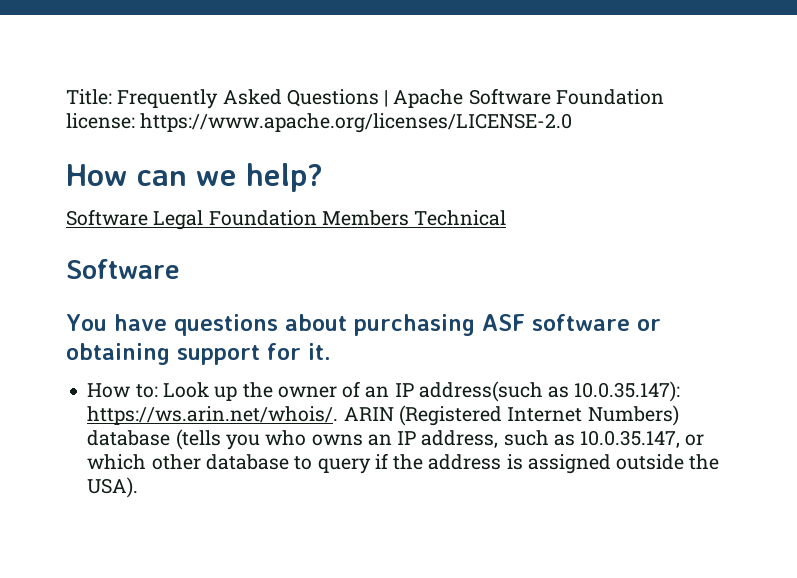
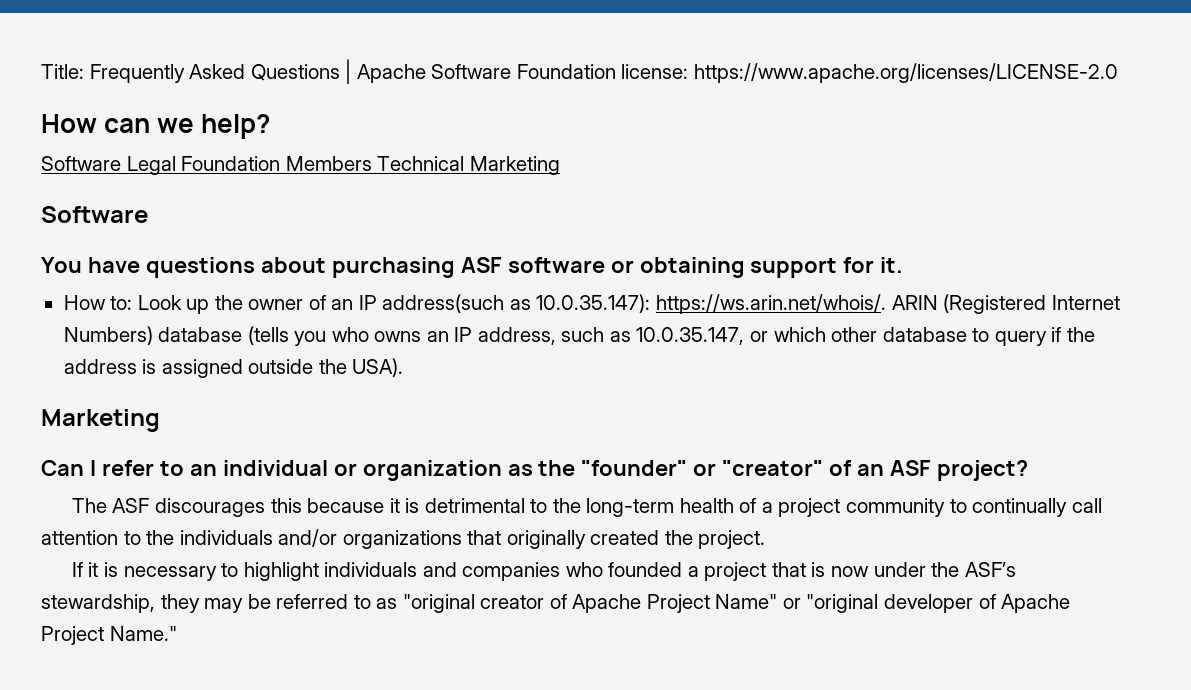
- Software Legal Foundation Members Technical
+ Software Legal Foundation Members Technical Marketing
  How to: Look up the owner of an IP address(such as 10.0.35.147): https://ws.arin.net/whois/. ARIN (Registered Internet Numbers) database (tells you who owns an IP address, such as 10.0.35.147, or which other database to query if the address is assigned outside the USA).
+ Marketing
+ Can I refer to an individual or organization as the "founder" or "creator" of an ASF project?
+ The ASF discourages this because it is detrimental to the long-term health of a project community to continually call attention to the individuals and/or organizations that originally created the project.
+ If it is necessary to highlight individuals and companies who founded a project that is now under the ASF’s stewardship, they may be referred to as "original creator of Apache Project Name" or "original developer of Apache Project Name."

